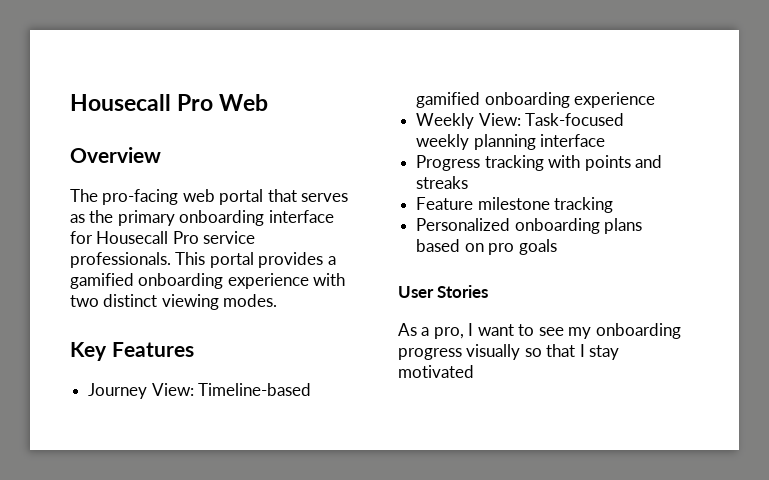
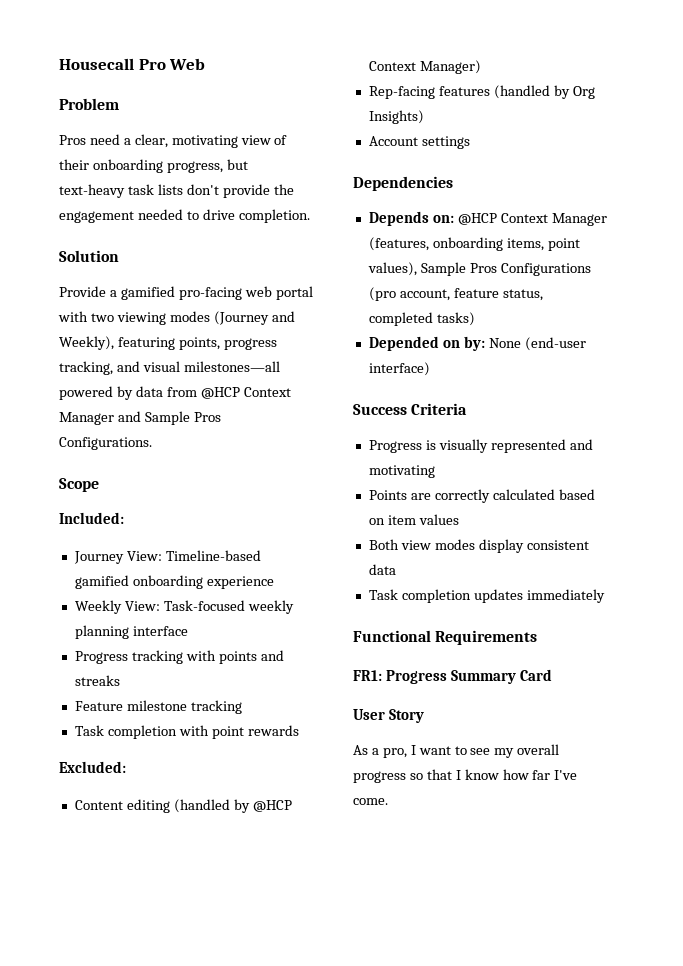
- Overview
- The pro-facing web portal that serves as the primary onboarding interface for Housecall Pro service professionals. This portal provides a gamified onboarding experience with two distinct viewing modes.
- Key Features
+ Problem
+ Pros need a clear, motivating view of their onboarding progress, but text-heavy task lists don't provide the engagement needed to drive completion.
+ Solution
+ Provide a gamified pro-facing web portal with two viewing modes (Journey and Weekly), featuring points, progress tracking, and visual milestones—all powered by data from @HCP Context Manager and Sample Pros Configurations.
+ Scope
+ Included:
- Personalized onboarding plans based on pro goals
+ Task completion with point rewards
+ Excluded:
+ Content editing (handled by @HCP Context Manager)
+ Rep-facing features (handled by Org Insights)
+ Account settings
+ Dependencies
+ Depends on: @HCP Context Manager (features, onboarding items, point values), Sample Pros Configurations (pro account, feature status, completed tasks)
+ Depended on by: None (end-user interface)
+ Success Criteria
+ Progress is visually represented and motivating
+ Points are correctly calculated based on item values
+ Both view modes display consistent data
+ Task completion updates immediately
+ Functional Requirements
+ FR1: Progress Summary Card
- User Stories
+ User Story
- As a pro, I want to see my onboarding progress visually so that I stay motivated
+ As a pro, I want to see my overall progress so that I know how far I've come.

